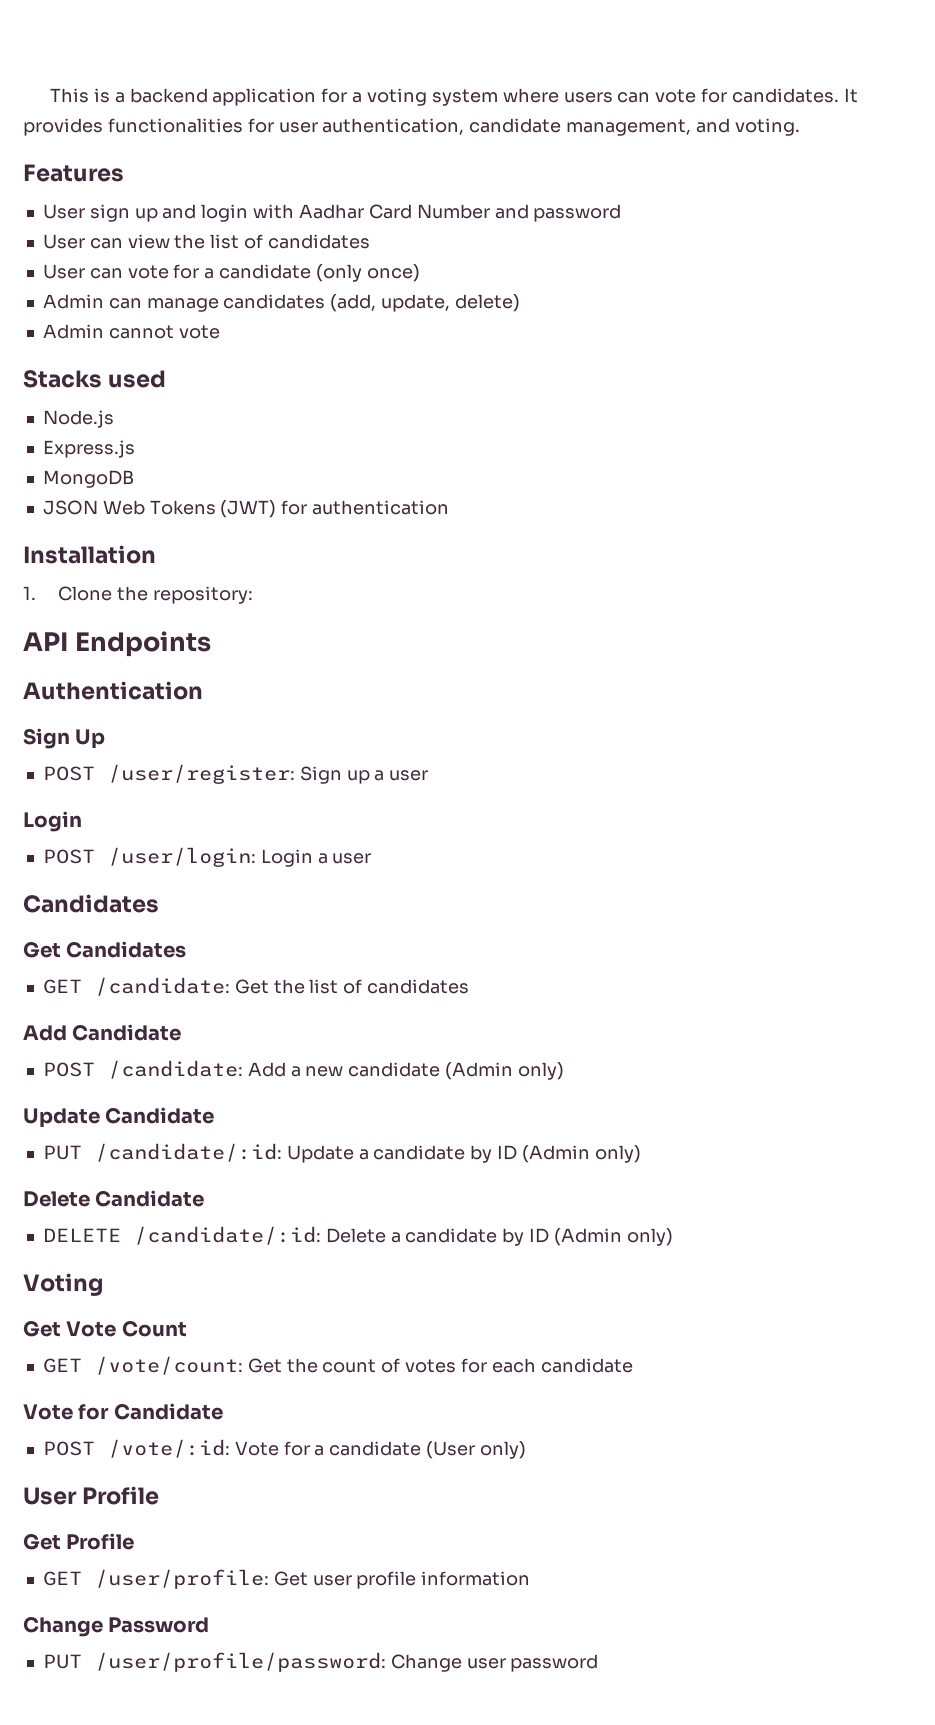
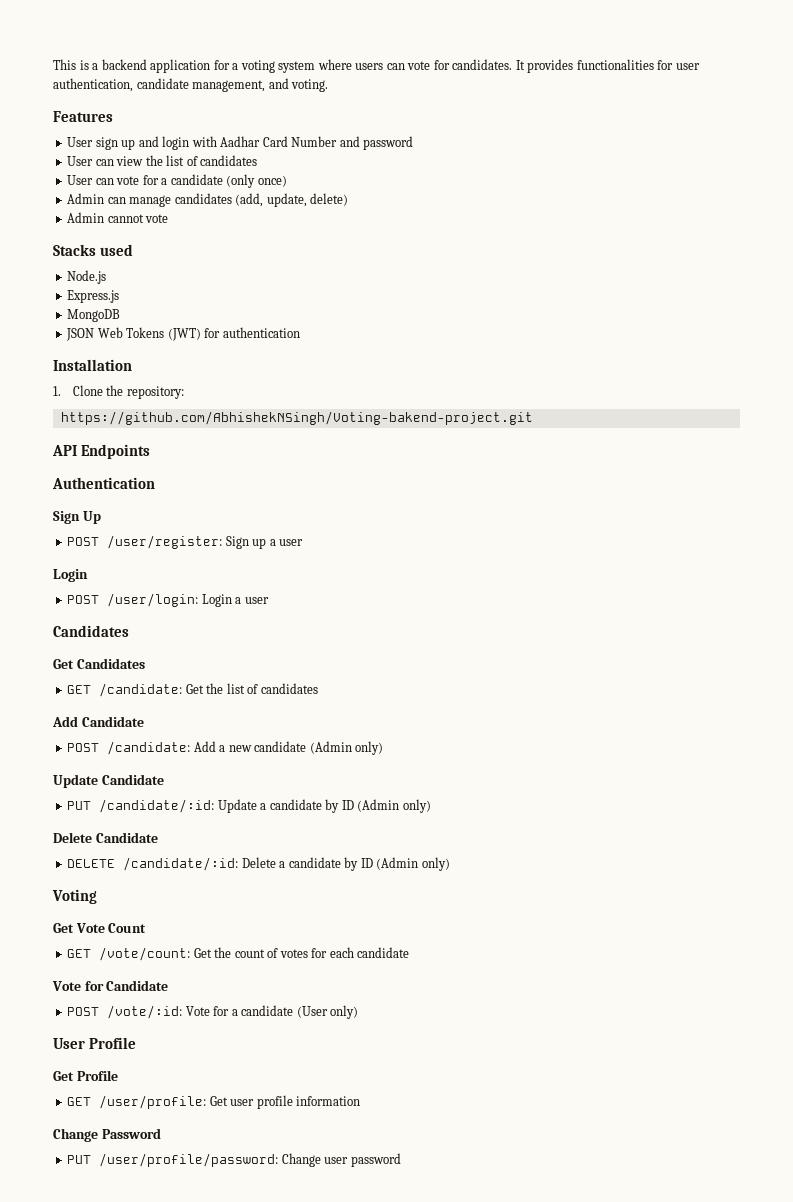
+ https://github.com/AbhishekNSingh/Voting-bakend-project.git

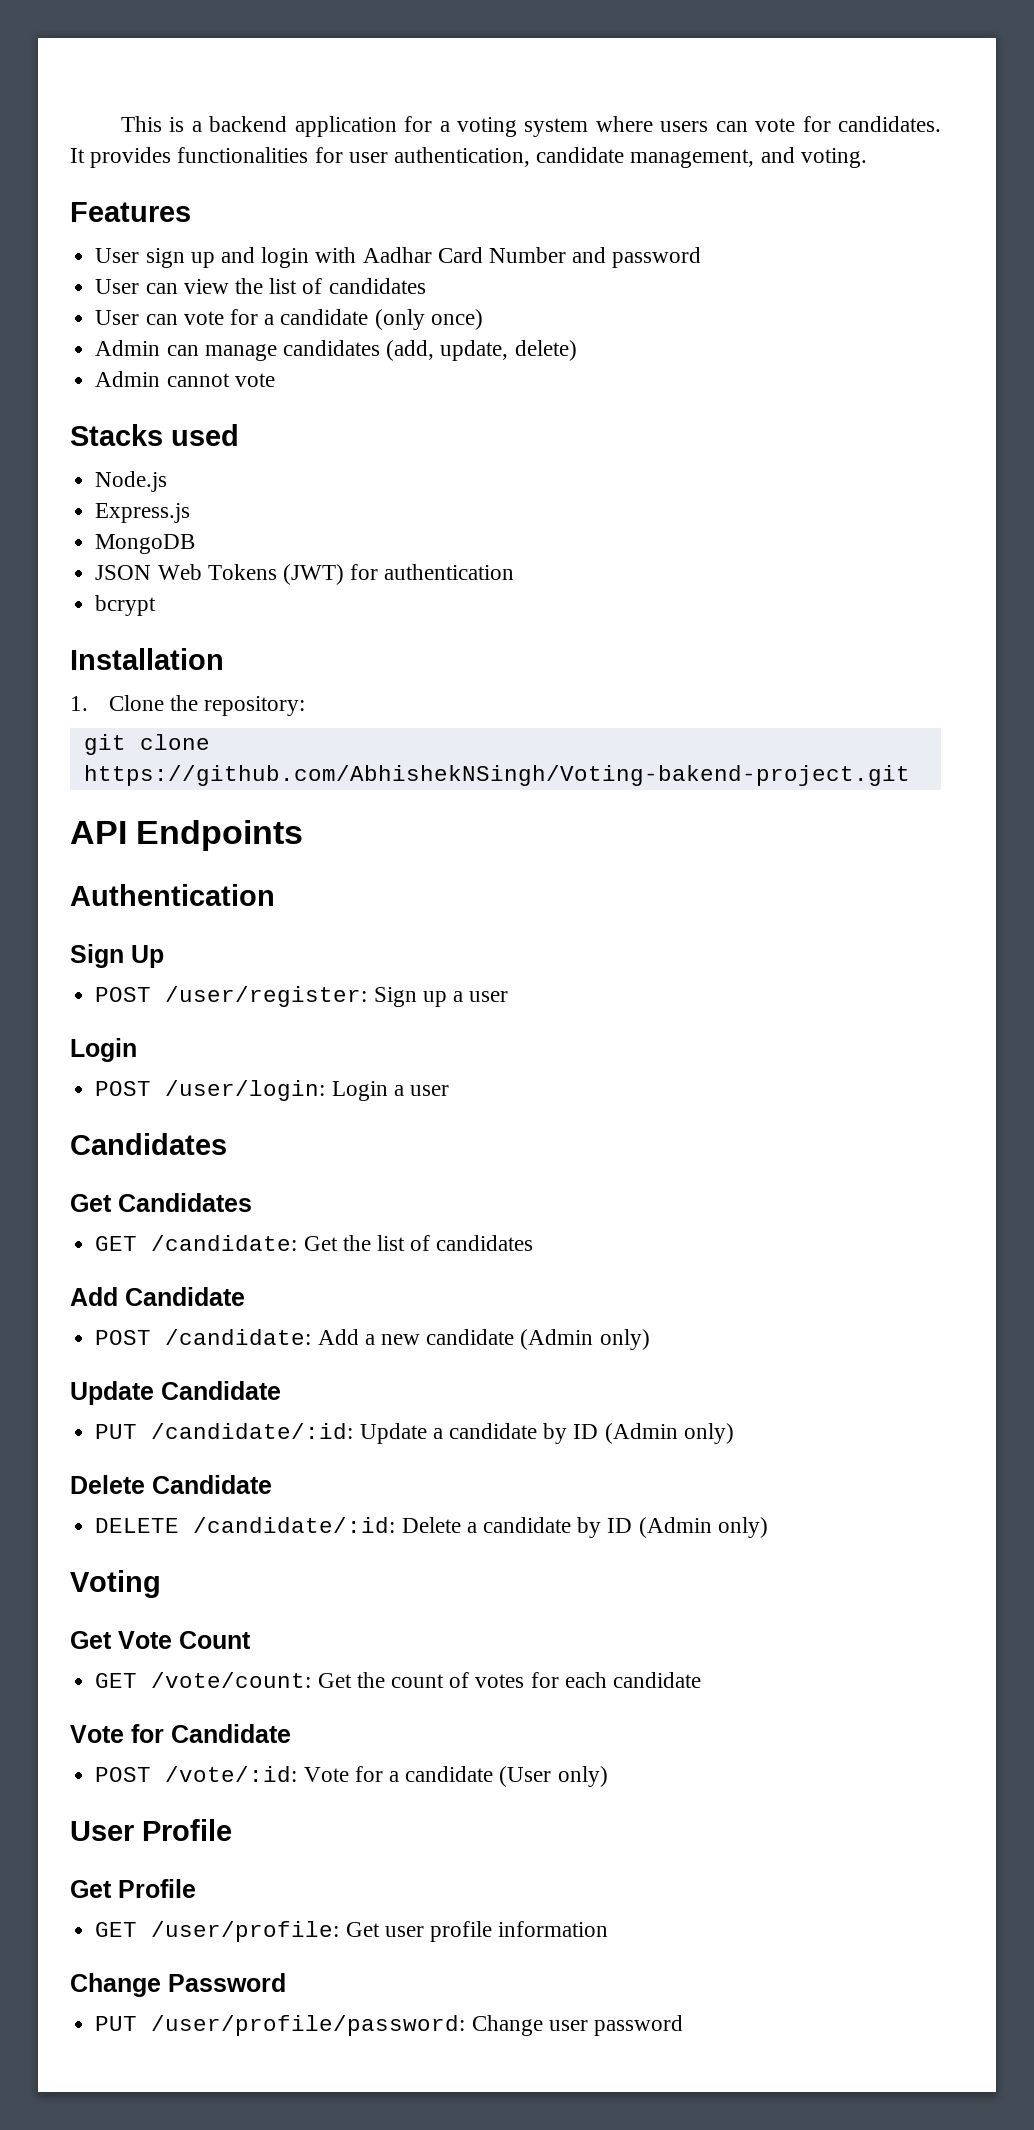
+ bcrypt
- https://github.com/AbhishekNSingh/Voting-bakend-project.git
+ git clone https://github.com/AbhishekNSingh/Voting-bakend-project.git

